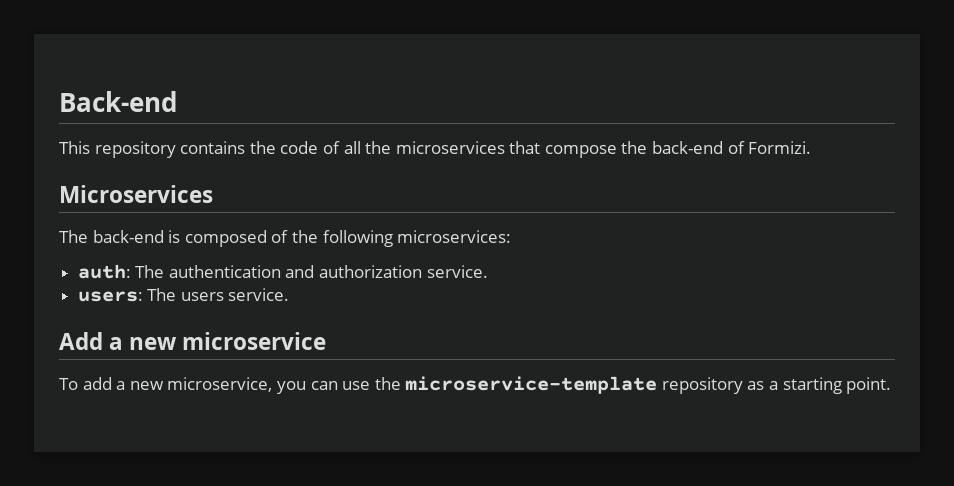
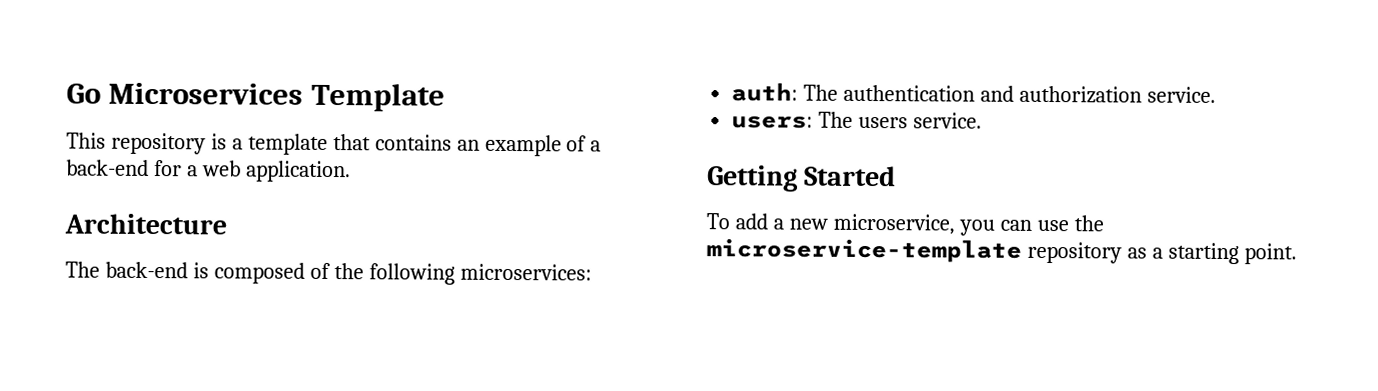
- Back-end
+ Go Microservices Template
- This repository contains the code of all the microservices that compose the back-end of Formizi.
- Microservices
+ This repository is a template that contains an example of a back-end for a web application.
+ Architecture
- Add a new microservice
+ Getting Started

